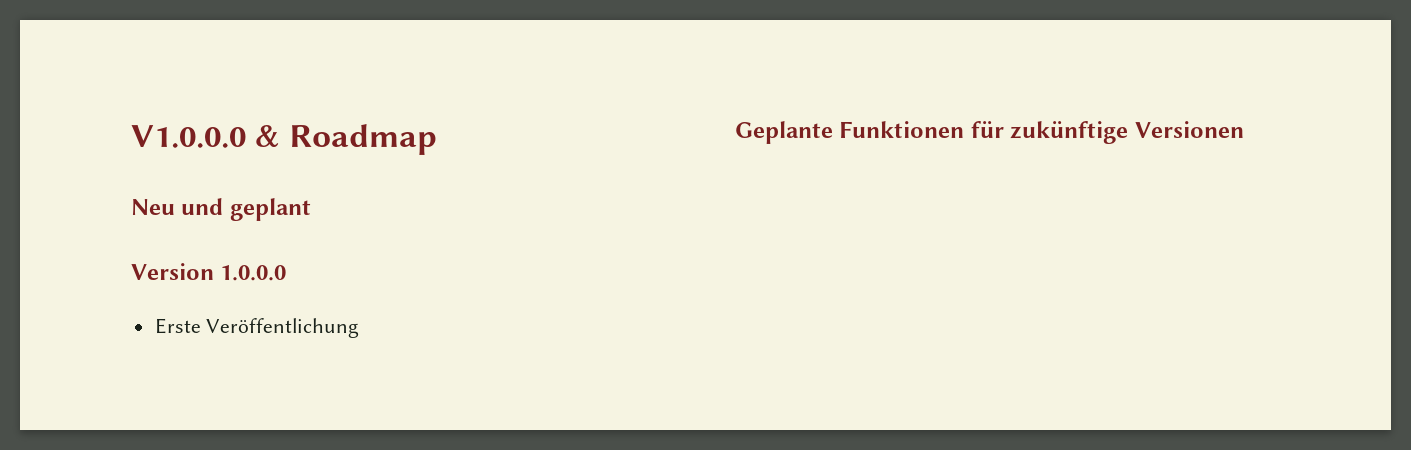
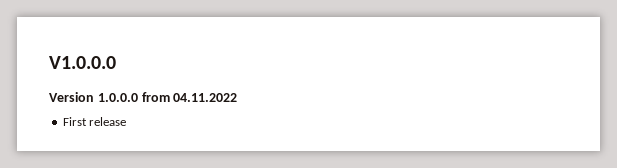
- V1.0.0.0 & Roadmap
- Neu und geplant
- Version 1.0.0.0
- Erste Veröffentlichung
- Geplante Funktionen für zukünftige Versionen
+ V1.0.0.0
+ Version 1.0.0.0 from 04.11.2022
+ First release

